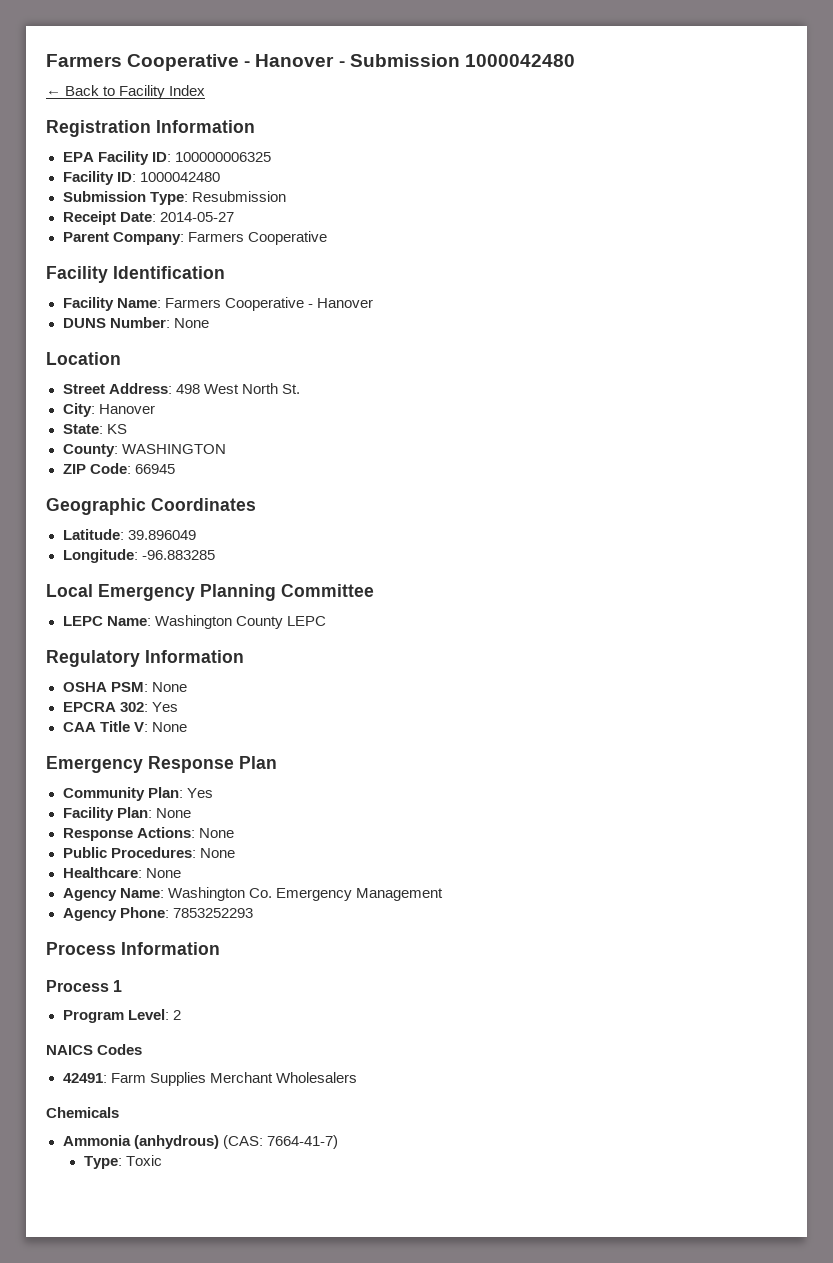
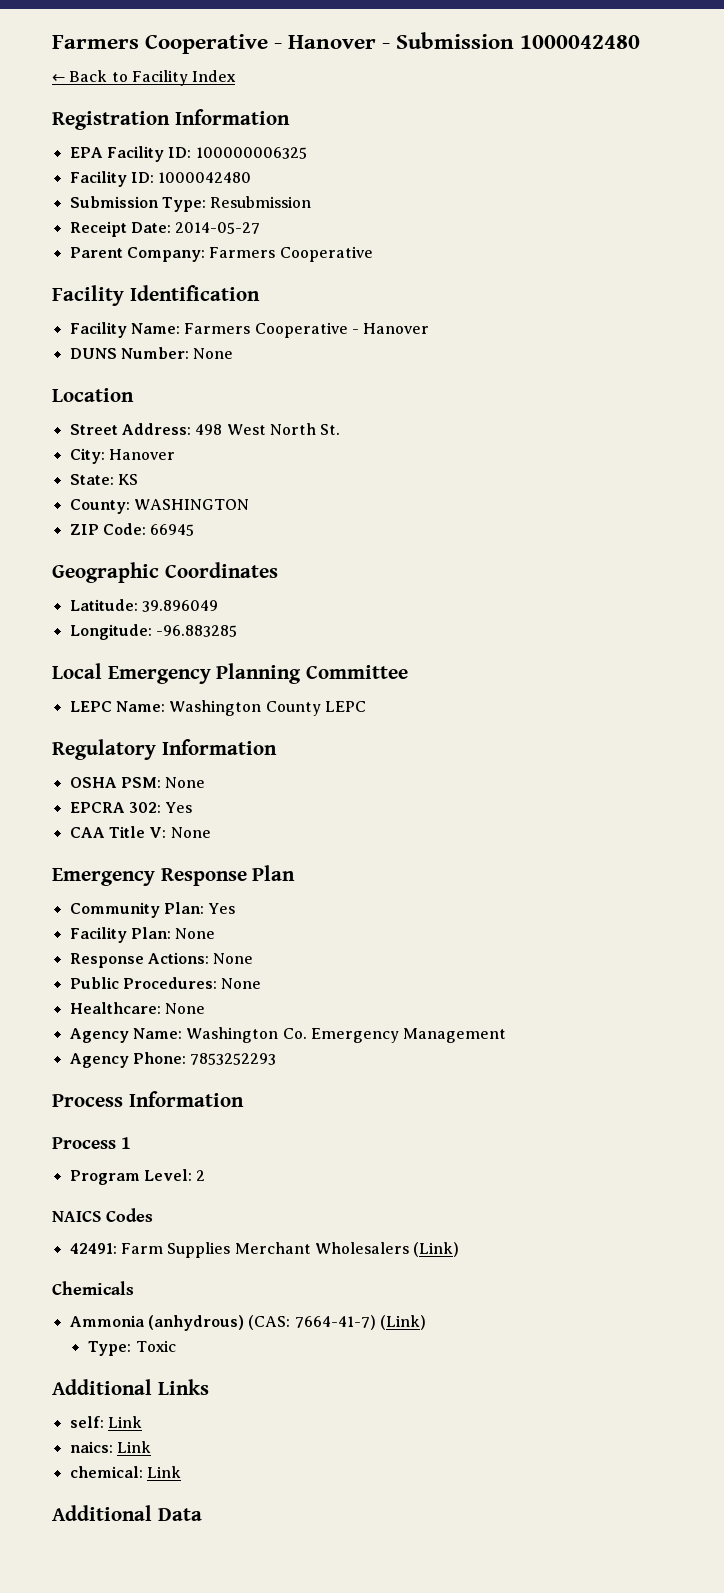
- 42491: Farm Supplies Merchant Wholesalers
+ 42491: Farm Supplies Merchant Wholesalers (Link)
- Ammonia (anhydrous) (CAS: 7664-41-7)
+ Ammonia (anhydrous) (CAS: 7664-41-7) (Link)
+ Additional Links
+ self: Link
+ naics: Link
+ chemical: Link
+ Additional Data

